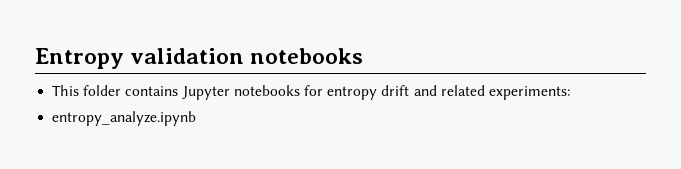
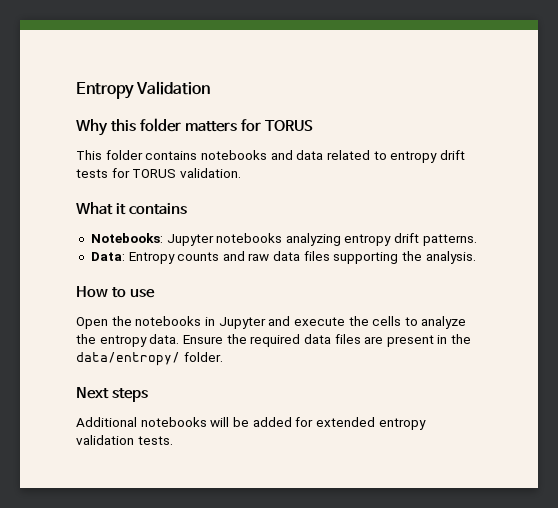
- Entropy validation notebooks
- This folder contains Jupyter notebooks for entropy drift and related experiments:
- entropy_analyze.ipynb
+ Entropy Validation
+ Why this folder matters for TORUS
+ This folder contains notebooks and data related to entropy drift tests for TORUS validation.
+ What it contains
+ Notebooks: Jupyter notebooks analyzing entropy drift patterns.
+ Data: Entropy counts and raw data files supporting the analysis.
+ How to use
+ Open the notebooks in Jupyter and execute the cells to analyze the entropy data. Ensure the required data files are present in the data/entropy/ folder.
+ Next steps
+ Additional notebooks will be added for extended entropy validation tests.

